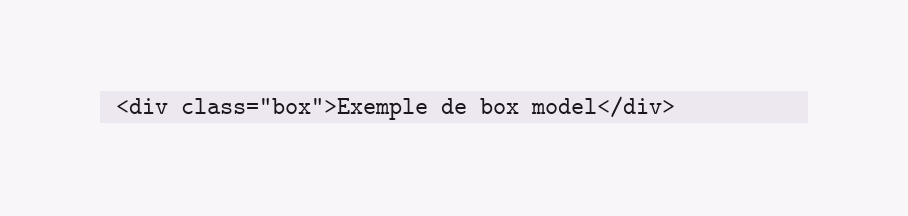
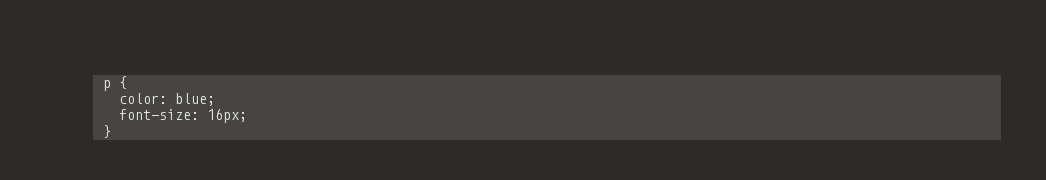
- <div class="box">Exemple de box model</div>
+ p {
+ color: blue;
+ font-size: 16px;
+ }

